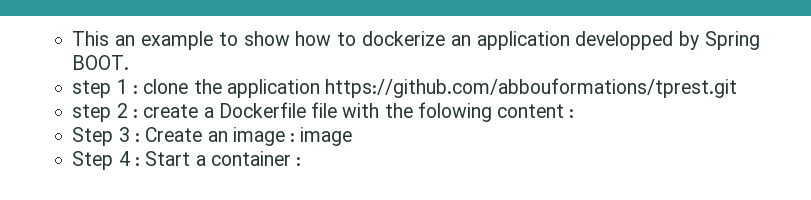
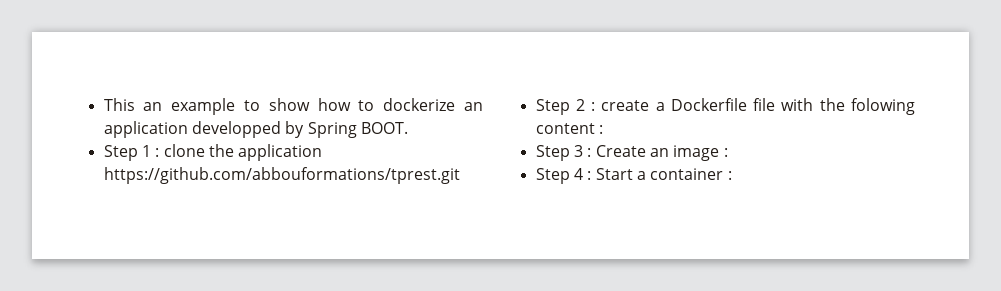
- step 1 : clone the application https://github.com/abbouformations/tprest.git
+ Step 1 : clone the application https://github.com/abbouformations/tprest.git
- step 2 : create a Dockerfile file with the folowing content :
+ Step 2 : create a Dockerfile file with the folowing content :
- Step 3 : Create an image : image
+ Step 3 : Create an image :

